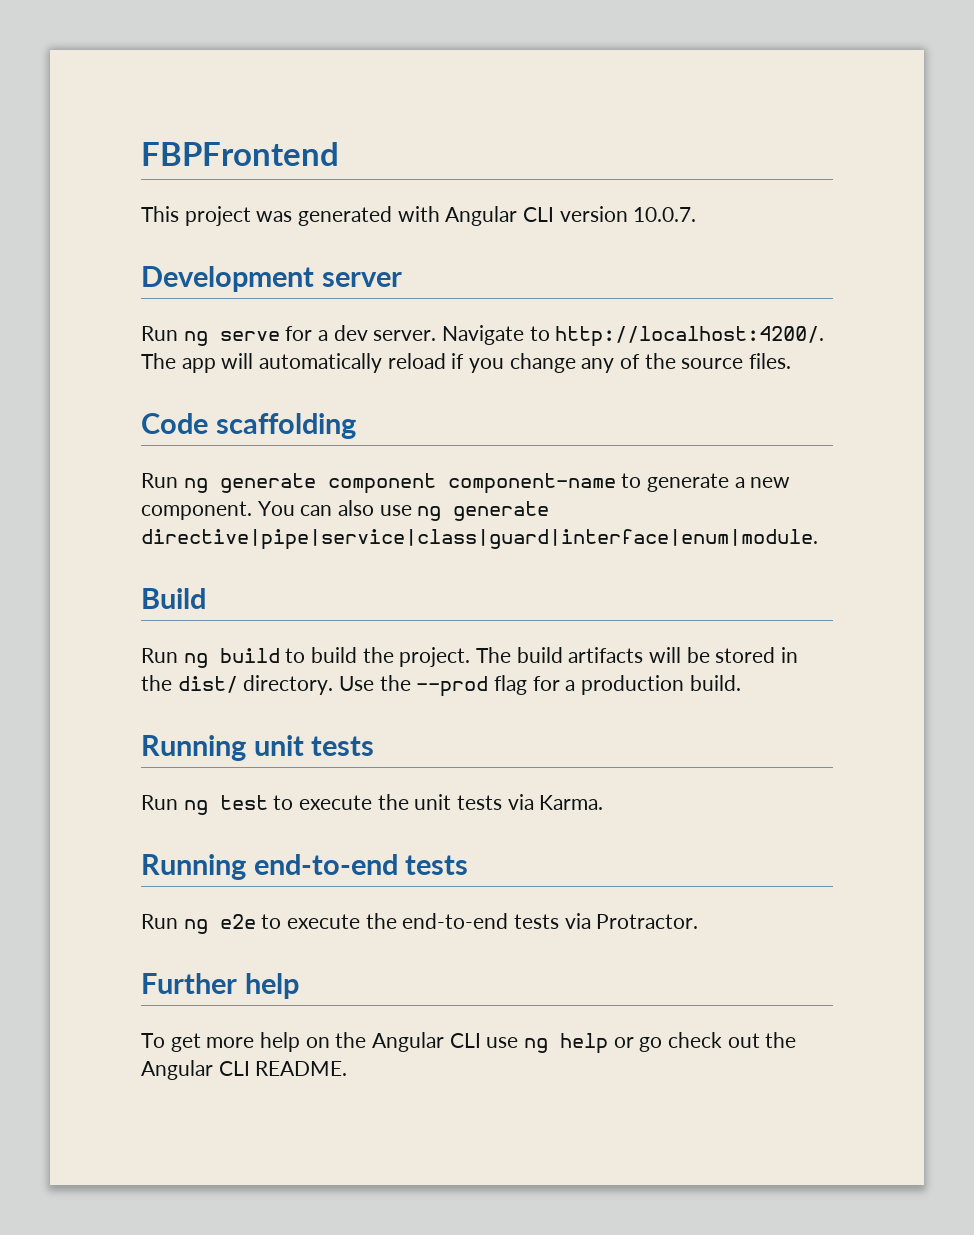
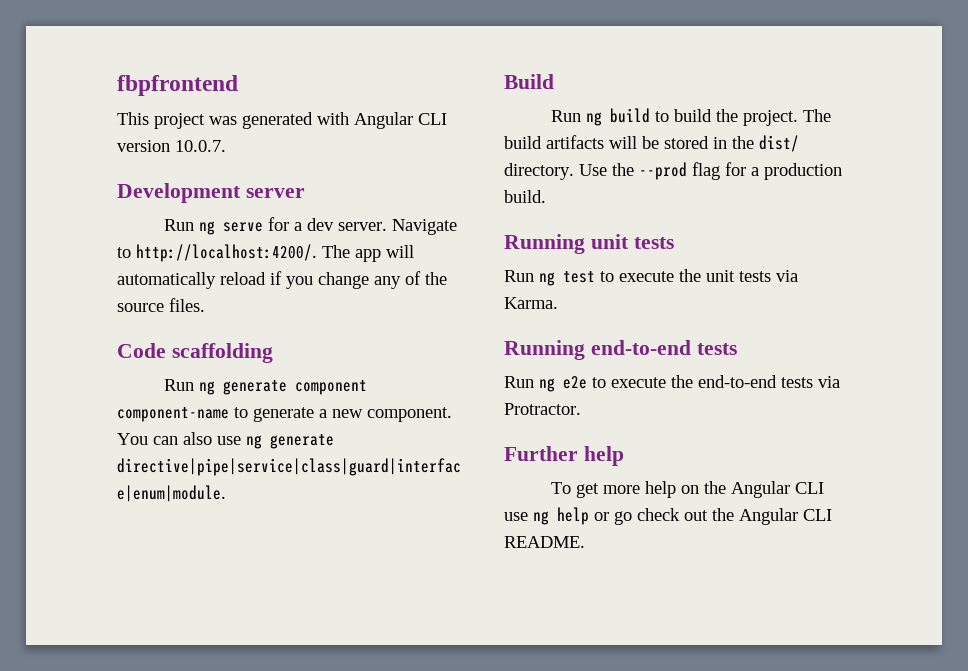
- FBPFrontend
+ fbpfrontend

